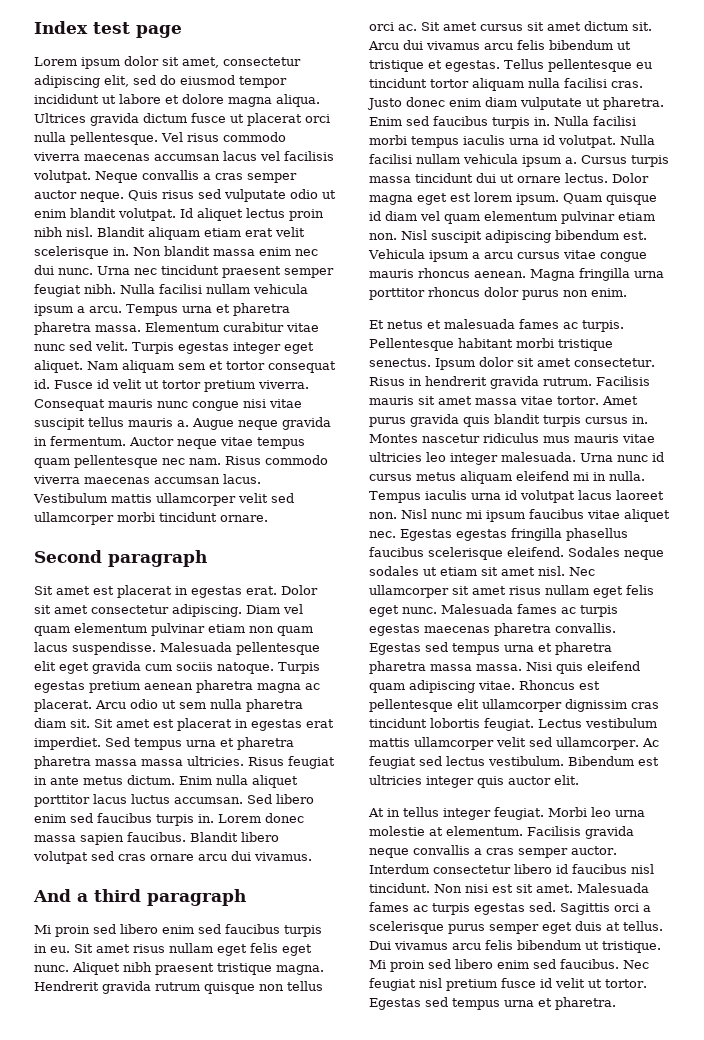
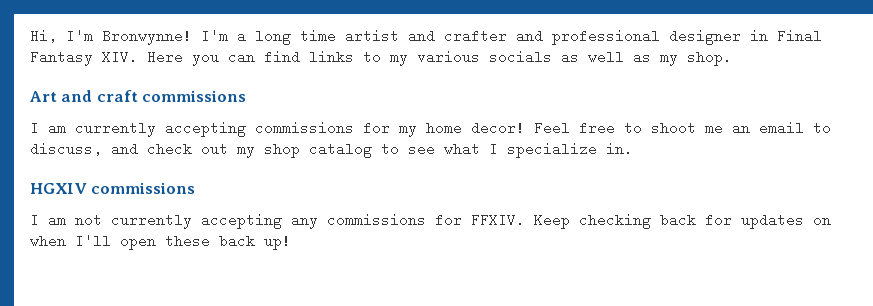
- Index test page
- Lorem ipsum dolor sit amet, consectetur adipiscing elit, sed do eiusmod tempor incididunt ut labore et dolore magna aliqua. Ultrices gravida dictum fusce ut placerat orci nulla pellentesque. Vel risus commodo viverra maecenas accumsan lacus vel facilisis volutpat. Neque convallis a cras semper auctor neque. Quis risus sed vulputate odio ut enim blandit volutpat. Id aliquet lectus proin nibh nisl. Blandit aliquam etiam erat velit scelerisque in. Non blandit massa enim nec dui nunc. Urna nec tincidunt praesent semper feugiat nibh. Nulla facilisi nullam vehicula ipsum a arcu. Tempus urna et pharetra pharetra massa. Elementum curabitur vitae nunc sed velit. Turpis egestas integer eget aliquet. Nam aliquam sem et tortor consequat id. Fusce id velit ut tortor pretium viverra. Consequat mauris nunc congue nisi vitae suscipit tellus mauris a. Augue neque gravida in fermentum. Auctor neque vitae tempus quam pellentesque nec nam. Risus commodo viverra maecenas accumsan lacus. Vestibulum mattis ullamcorper velit sed ullamcorper morbi tincidunt ornare.
- Second paragraph
- Sit amet est placerat in egestas erat. Dolor sit amet consectetur adipiscing. Diam vel quam elementum pulvinar etiam non quam lacus suspendisse. Malesuada pellentesque elit eget gravida cum sociis natoque. Turpis egestas pretium aenean pharetra magna ac placerat. Arcu odio ut sem nulla pharetra diam sit. Sit amet est placerat in egestas erat imperdiet. Sed tempus urna et pharetra pharetra massa massa ultricies. Risus feugiat in ante metus dictum. Enim nulla aliquet porttitor lacus luctus accumsan. Sed libero enim sed faucibus turpis in. Lorem donec massa sapien faucibus. Blandit libero volutpat sed cras ornare arcu dui vivamus.
- And a third paragraph
- Mi proin sed libero enim sed faucibus turpis in eu. Sit amet risus nullam eget felis eget nunc. Aliquet nibh praesent tristique magna. Hendrerit gravida rutrum quisque non tellus orci ac. Sit amet cursus sit amet dictum sit. Arcu dui vivamus arcu felis bibendum ut tristique et egestas. Tellus pellentesque eu tincidunt tortor aliquam nulla facilisi cras. Justo donec enim diam vulputate ut pharetra. Enim sed faucibus turpis in. Nulla facilisi morbi tempus iaculis urna id volutpat. Nulla facilisi nullam vehicula ipsum a. Cursus turpis massa tincidunt dui ut ornare lectus. Dolor magna eget est lorem ipsum. Quam quisque id diam vel quam elementum pulvinar etiam non. Nisl suscipit adipiscing bibendum est. Vehicula ipsum a arcu cursus vitae congue mauris rhoncus aenean. Magna fringilla urna porttitor rhoncus dolor purus non enim.
- Et netus et malesuada fames ac turpis. Pellentesque habitant morbi tristique senectus. Ipsum dolor sit amet consectetur. Risus in hendrerit gravida rutrum. Facilisis mauris sit amet massa vitae tortor. Amet purus gravida quis blandit turpis cursus in. Montes nascetur ridiculus mus mauris vitae ultricies leo integer malesuada. Urna nunc id cursus metus aliquam eleifend mi in nulla. Tempus iaculis urna id volutpat lacus laoreet non. Nisl nunc mi ipsum faucibus vitae aliquet nec. Egestas egestas fringilla phasellus faucibus scelerisque eleifend. Sodales neque sodales ut etiam sit amet nisl. Nec ullamcorper sit amet risus nullam eget felis eget nunc. Malesuada fames ac turpis egestas maecenas pharetra convallis. Egestas sed tempus urna et pharetra pharetra massa massa. Nisi quis eleifend quam adipiscing vitae. Rhoncus est pellentesque elit ullamcorper dignissim cras tincidunt lobortis feugiat. Lectus vestibulum mattis ullamcorper velit sed ullamcorper. Ac feugiat sed lectus vestibulum. Bibendum est ultricies integer quis auctor elit.
- At in tellus integer feugiat. Morbi leo urna molestie at elementum. Facilisis gravida neque convallis a cras semper auctor. Interdum consectetur libero id faucibus nisl tincidunt. Non nisi est sit amet. Malesuada fames ac turpis egestas sed. Sagittis orci a scelerisque purus semper eget duis at tellus. Dui vivamus arcu felis bibendum ut tristique. Mi proin sed libero enim sed faucibus. Nec feugiat nisl pretium fusce id velit ut tortor. Egestas sed tempus urna et pharetra.
+ Hi, I'm Bronwynne! I'm a long time artist and crafter and professional designer in Final Fantasy XIV. Here you can find links to my various socials as well as my shop.
+ Art and craft commissions
+ I am currently accepting commissions for my home decor! Feel free to shoot me an email to discuss, and check out my shop catalog to see what I specialize in.
+ HGXIV commissions
+ I am not currently accepting any commissions for FFXIV. Keep checking back for updates on when I'll open these back up!

